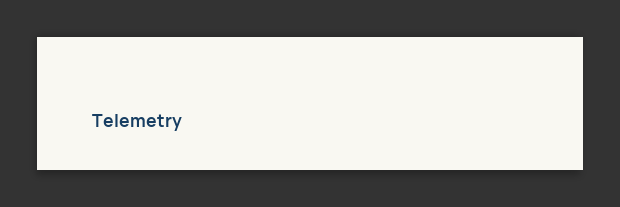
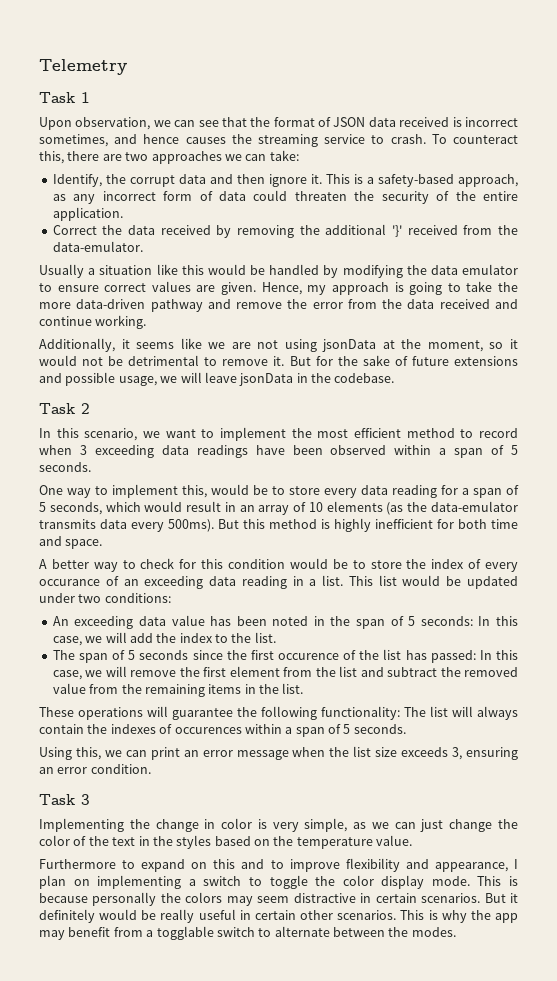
+ Task 1
+ Upon observation, we can see that the format of JSON data received is incorrect sometimes, and hence causes the streaming service to crash. To counteract this, there are two approaches we can take:
+ Identify, the corrupt data and then ignore it. This is a safety-based approach, as any incorrect form of data could threaten the security of the entire application.
+ Correct the data received by removing the additional '}' received from the data-emulator.
+ Usually a situation like this would be handled by modifying the data emulator to ensure correct values are given. Hence, my approach is going to take the more data-driven pathway and remove the error from the data received and continue working.
+ Additionally, it seems like we are not using jsonData at the moment, so it would not be detrimental to remove it. But for the sake of future extensions and possible usage, we will leave jsonData in the codebase.
+ Task 2
+ In this scenario, we want to implement the most efficient method to record when 3 exceeding data readings have been observed within a span of 5 seconds.
+ One way to implement this, would be to store every data reading for a span of 5 seconds, which would result in an array of 10 elements (as the data-emulator transmits data every 500ms). But this method is highly inefficient for both time and space.
+ A better way to check for this condition would be to store the index of every occurance of an exceeding data reading in a list. This list would be updated under two conditions:
+ An exceeding data value has been noted in the span of 5 seconds: In this case, we will add the index to the list.
+ The span of 5 seconds since the first occurence of the list has passed: In this case, we will remove the first element from the list and subtract the removed value from the remaining items in the list.
+ These operations will guarantee the following functionality: The list will always contain the indexes of occurences within a span of 5 seconds.
+ Using this, we can print an error message when the list size exceeds 3, ensuring an error condition.
+ Task 3
+ Implementing the change in color is very simple, as we can just change the color of the text in the styles based on the temperature value.
+ Furthermore to expand on this and to improve flexibility and appearance, I plan on implementing a switch to toggle the color display mode. This is because personally the colors may seem distractive in certain scenarios. But it definitely would be really useful in certain other scenarios. This is why the app may benefit from a togglable switch to alternate between the modes.

